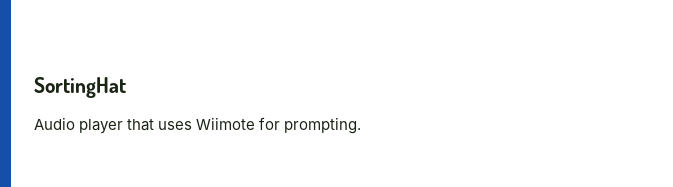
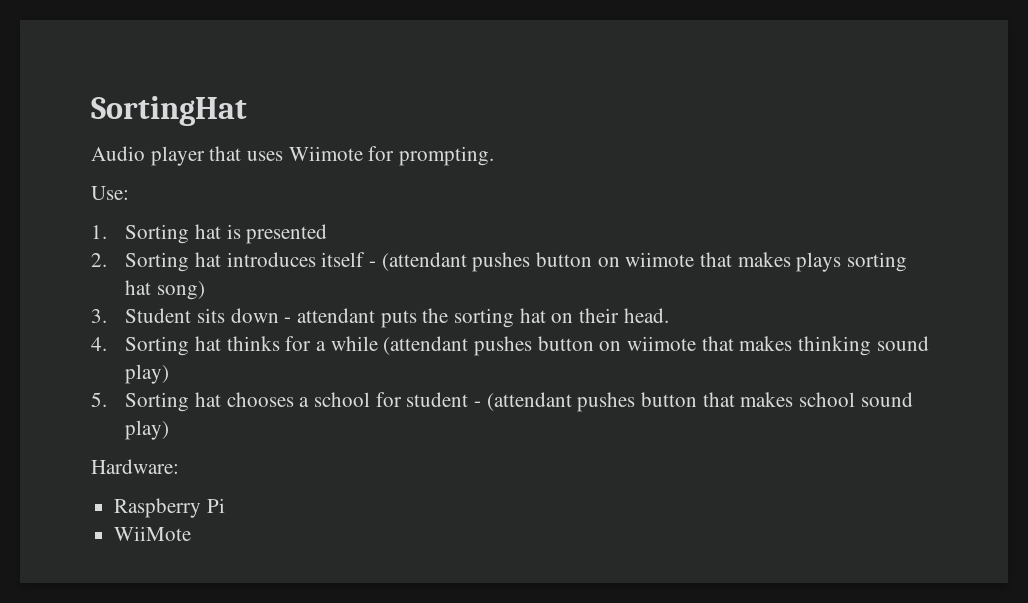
+ Use:
+ 1. Sorting hat is presented
+ 2. Sorting hat introduces itself - (attendant pushes button on wiimote that makes plays sorting hat song)
+ 3. Student sits down - attendant puts the sorting hat on their head.
+ 4. Sorting hat thinks for a while (attendant pushes button on wiimote that makes thinking sound play)
+ 5. Sorting hat chooses a school for student - (attendant pushes button that makes school sound play)
+ Hardware:
+ Raspberry Pi
+ WiiMote

